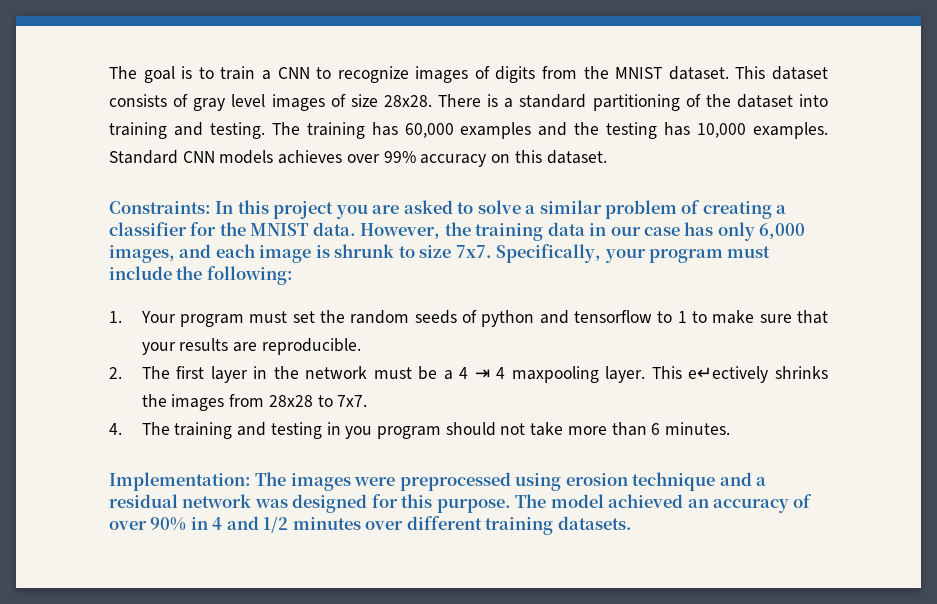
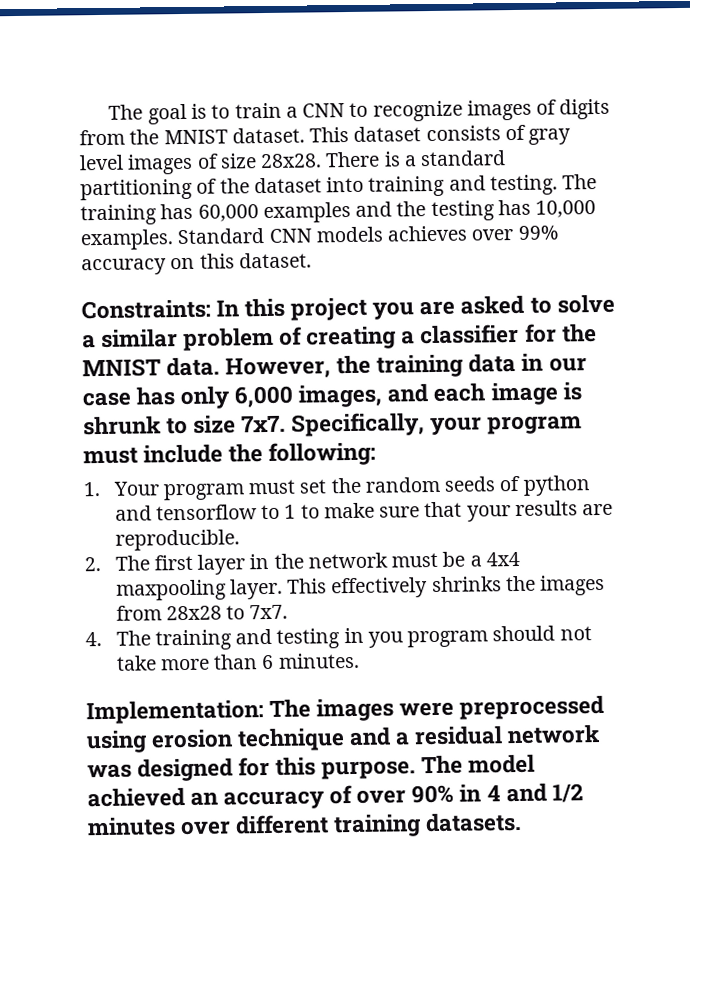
- 2. The first layer in the network must be a 4 ⇥ 4 maxpooling layer.
+ 2. The first layer in the network must be a 4x4 maxpooling layer.
- This e↵ectively shrinks the images from 28x28 to 7x7.
+ This effectively shrinks the images from 28x28 to 7x7.

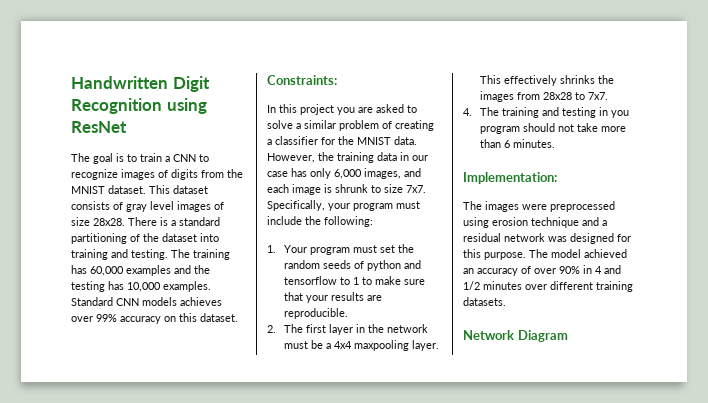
+ Handwritten Digit Recognition using ResNet
- Constraints: In this project you are asked to solve a similar problem of creating a classifier for the MNIST data.
+ Constraints:
+ In this project you are asked to solve a similar problem of creating a classifier for the MNIST data.
- Implementation: The images were preprocessed using erosion technique and a residual network was designed for this purpose.
+ Implementation:
+ The images were preprocessed using erosion technique and a residual network was designed for this purpose.
+ Network Diagram

